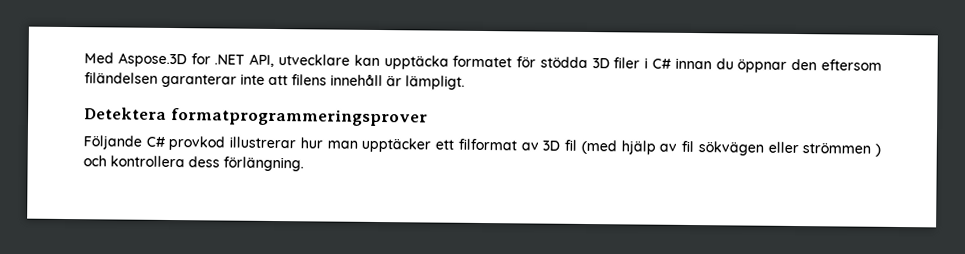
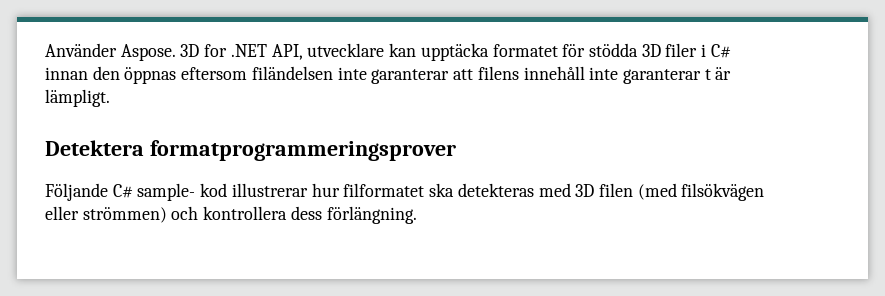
- Med Aspose.3D for .NET API, utvecklare kan upptäcka formatet för stödda 3D filer i C# innan du öppnar den eftersom filändelsen garanterar inte att filens innehåll är lämpligt.
+ Använder Aspose. 3D for .NET API, utvecklare kan upptäcka formatet för stödda 3D filer i C# innan den öppnas eftersom filändelsen inte garanterar att filens innehåll inte garanterar t är lämpligt.
- Följande C# provkod illustrerar hur man upptäcker ett filformat av 3D fil (med hjälp av fil sökvägen eller strömmen ) och kontrollera dess förlängning.
+ Följande C# sample- kod illustrerar hur filformatet ska detekteras med 3D filen (med filsökvägen eller strömmen) och kontrollera dess förlängning.

